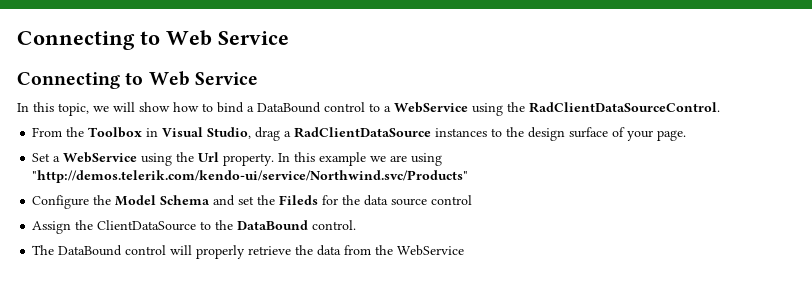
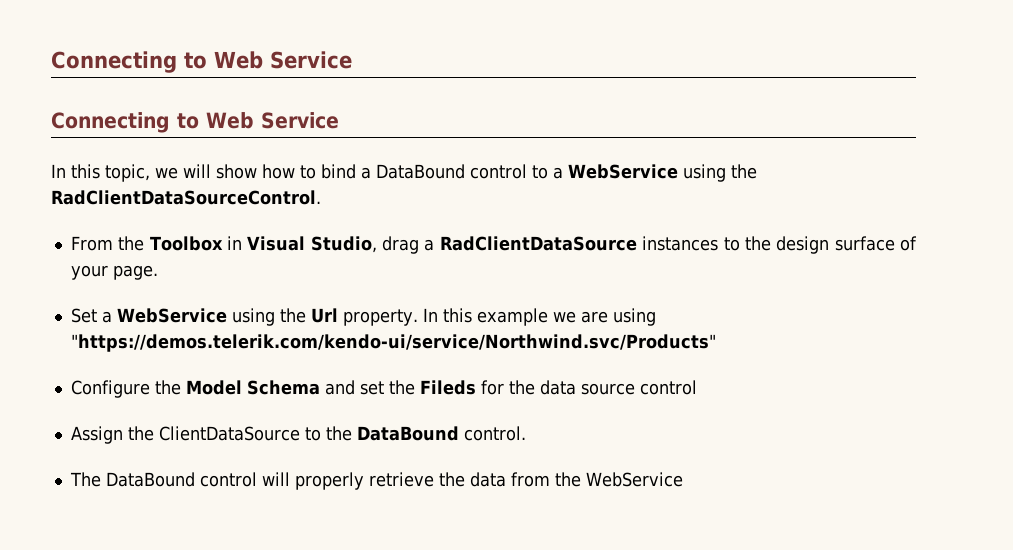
- In this example we are using "http://demos.telerik.com/kendo-ui/service/Northwind.svc/Products"
+ In this example we are using "https://demos.telerik.com/kendo-ui/service/Northwind.svc/Products"

